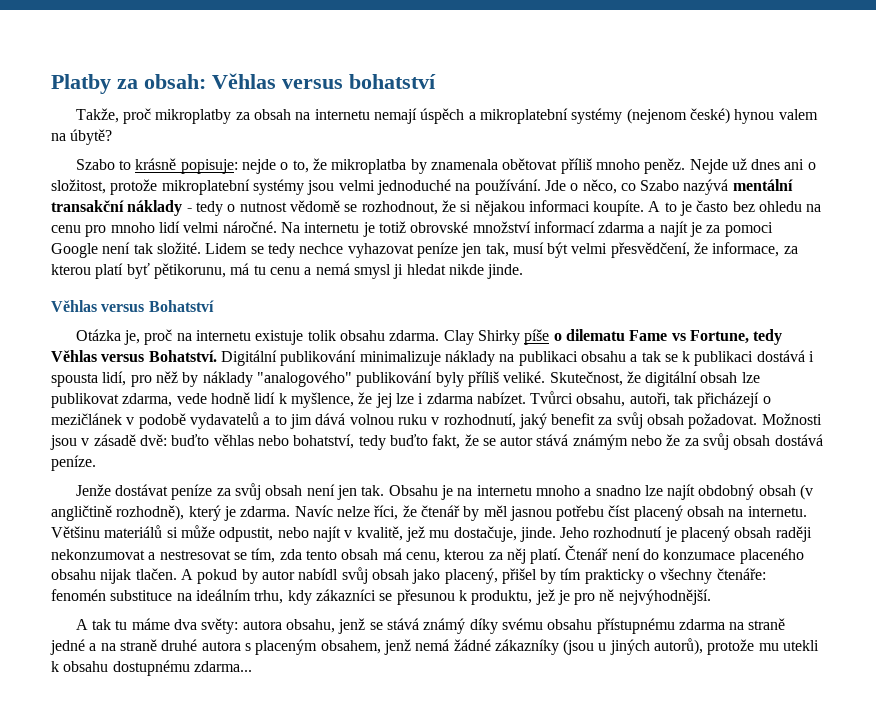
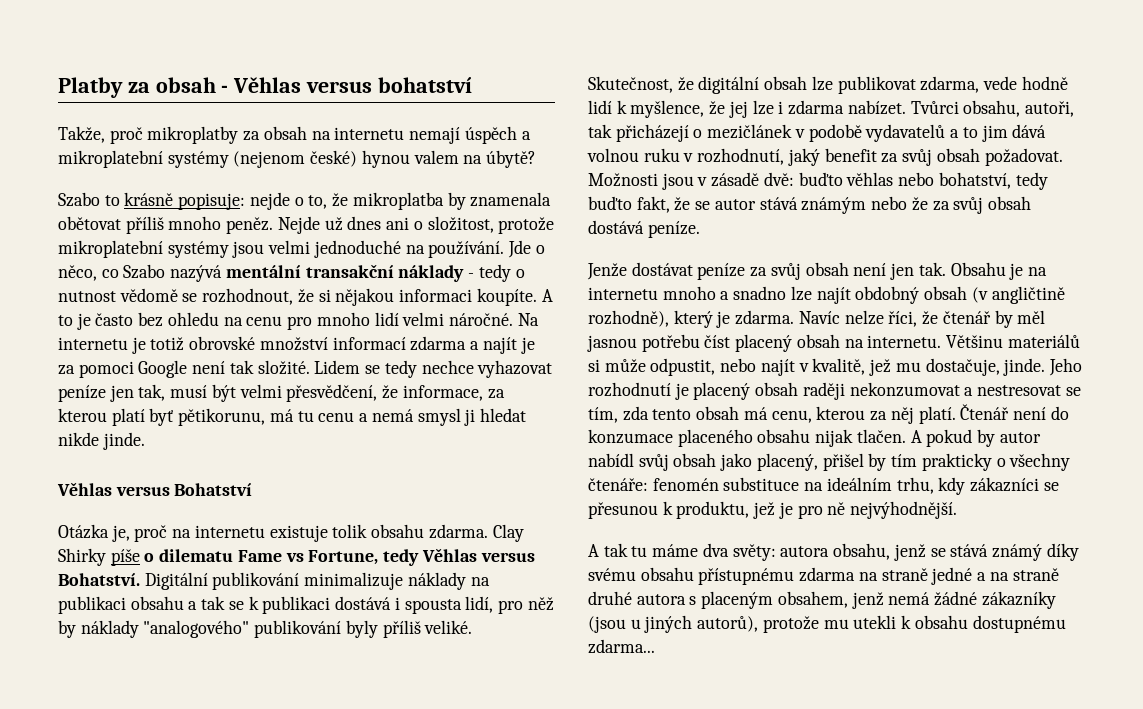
- Platby za obsah: Věhlas versus bohatství
+ Platby za obsah - Věhlas versus bohatství

